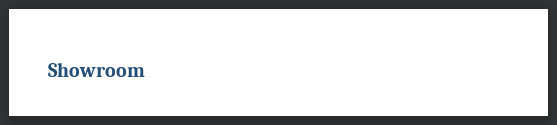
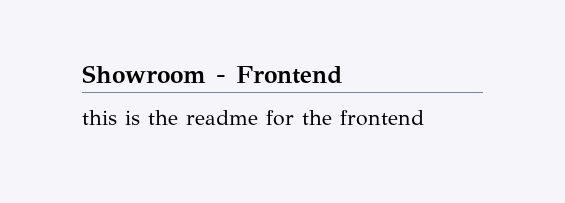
- Showroom
+ Showroom - Frontend
+ this is the readme for the frontend

